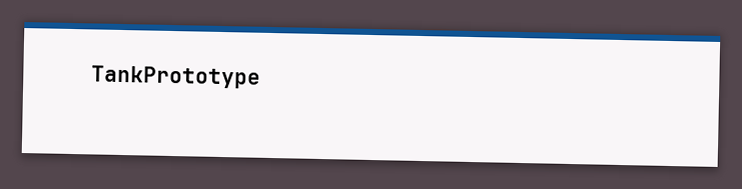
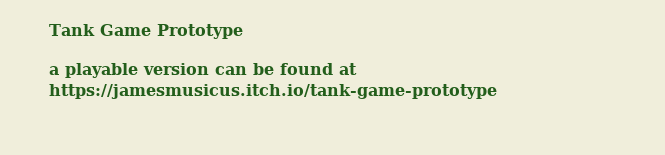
- TankPrototype
+ Tank Game Prototype
+ a playable version can be found at https://jamesmusicus.itch.io/tank-game-prototype

